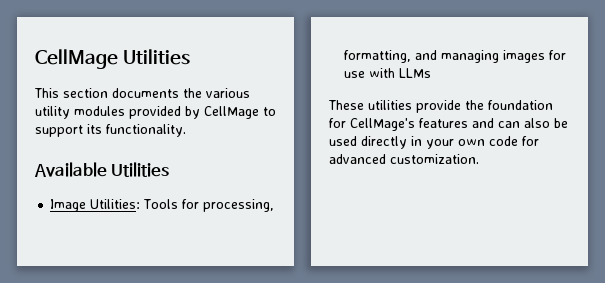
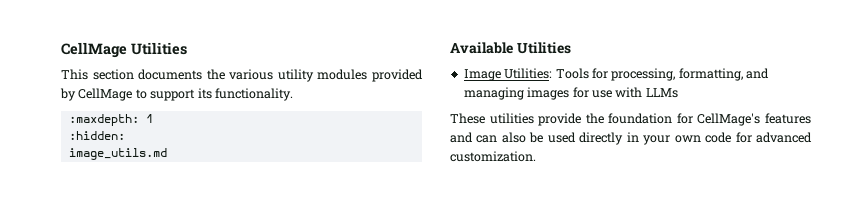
+ :maxdepth: 1
+ :hidden:
+ image_utils.md

